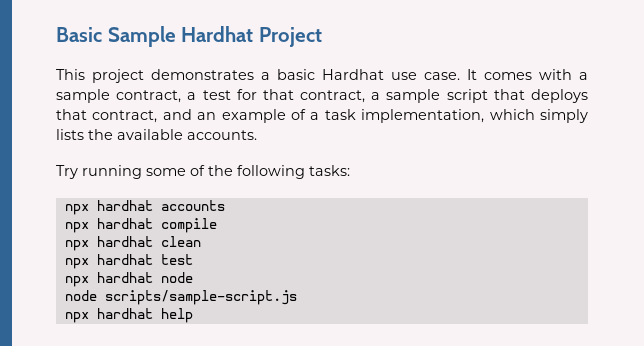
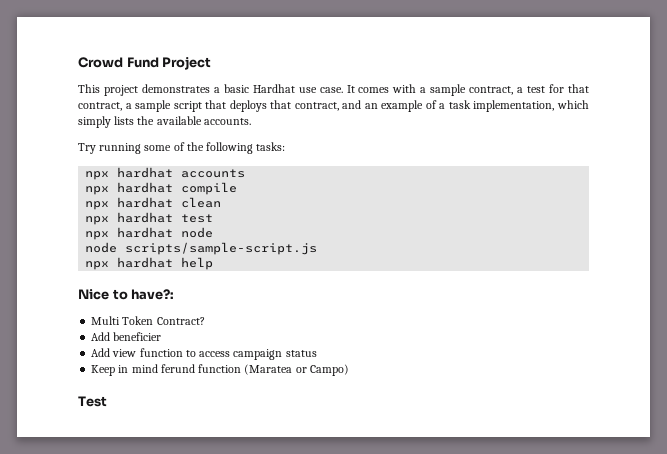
- Basic Sample Hardhat Project
+ Crowd Fund Project
+ Nice to have?:
+ Multi Token Contract?
+ Add beneficier
+ Add view function to access campaign status
+ Keep in mind ferund function (Maratea or Campo)
+ Test

